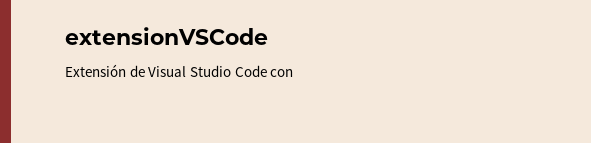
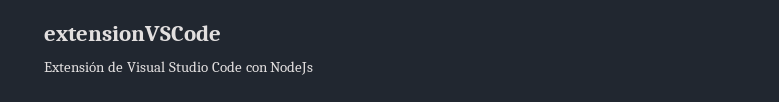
- Extensión de Visual Studio Code con
+ Extensión de Visual Studio Code con NodeJs

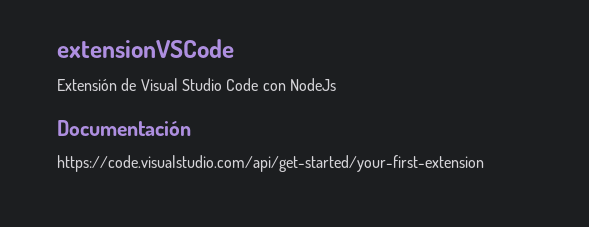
+ Documentación
+ https://code.visualstudio.com/api/get-started/your-first-extension

